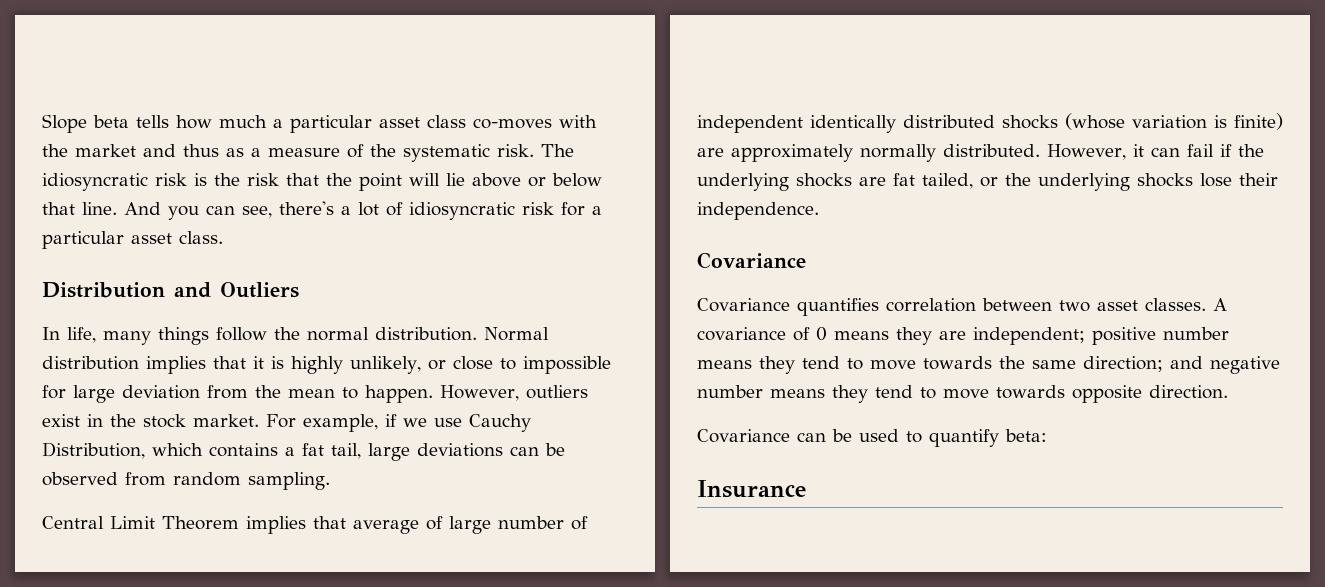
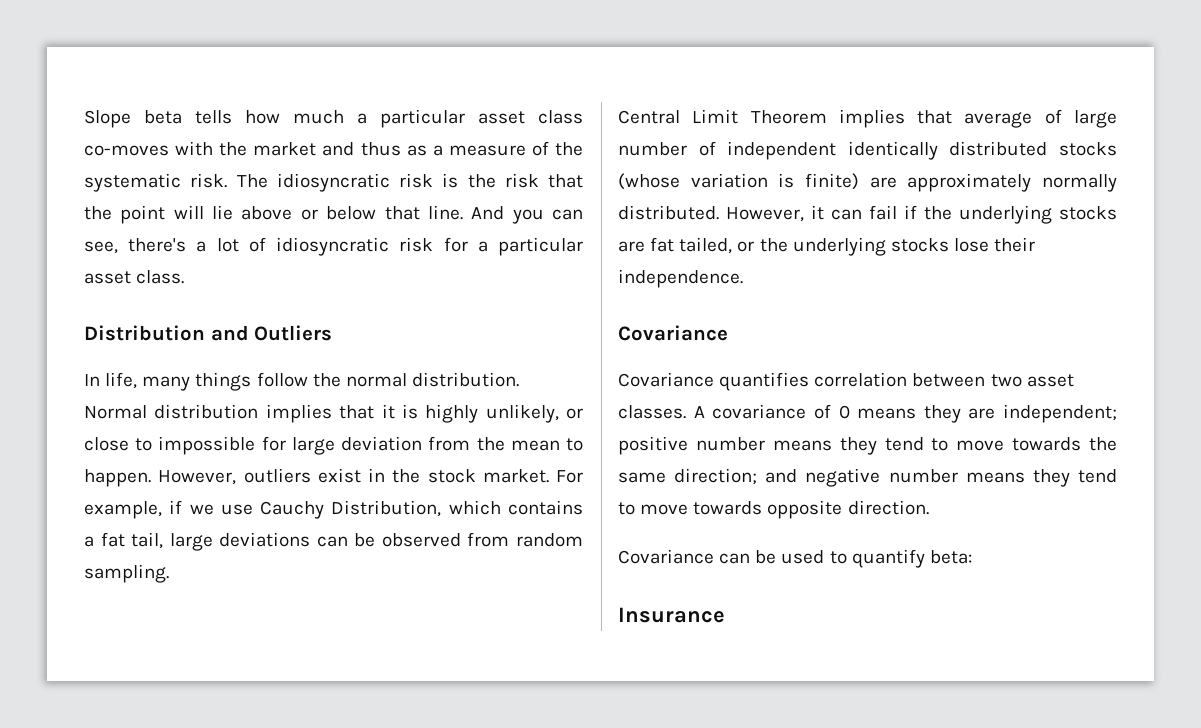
- Central Limit Theorem implies that average of large number of independent identically distributed shocks (whose variation is finite) are approximately normally distributed.
+ Central Limit Theorem implies that average of large number of independent identically distributed stocks (whose variation is finite) are approximately normally distributed.
- However, it can fail if the underlying shocks are fat tailed, or the underlying shocks lose their independence.
+ However, it can fail if the underlying stocks are fat tailed, or the underlying stocks lose their independence.

